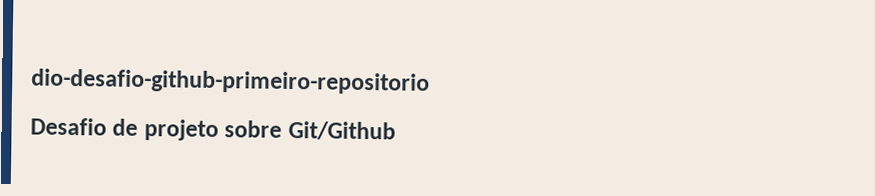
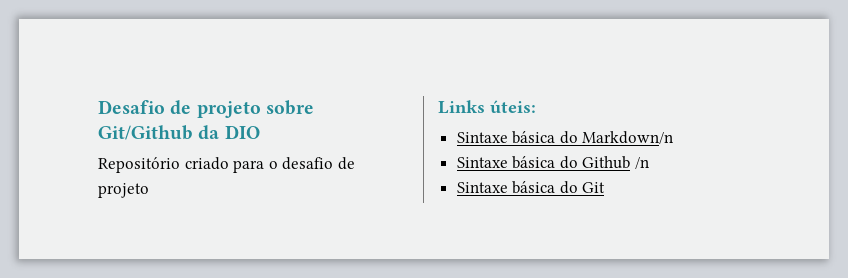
- dio-desafio-github-primeiro-repositorio
- Desafio de projeto sobre Git/Github
+ Desafio de projeto sobre Git/Github da DIO
+ Repositório criado para o desafio de projeto
+ Links úteis:
+ Sintaxe básica do Markdown/n
+ Sintaxe básica do Github /n
+ Sintaxe básica do Git

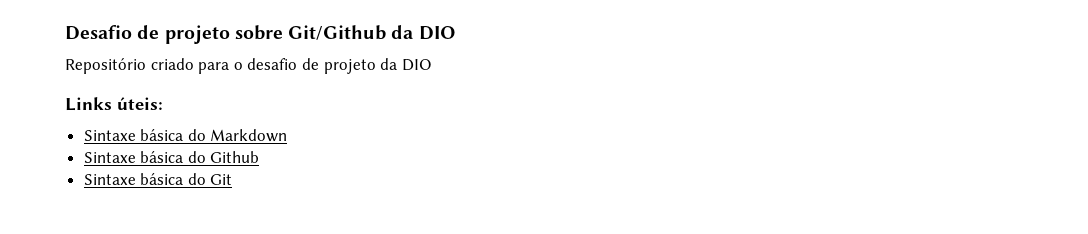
- Repositório criado para o desafio de projeto
+ Repositório criado para o desafio de projeto da DIO
- Sintaxe básica do Markdown/n
+ Sintaxe básica do Markdown
- Sintaxe básica do Github /n
+ Sintaxe básica do Github

